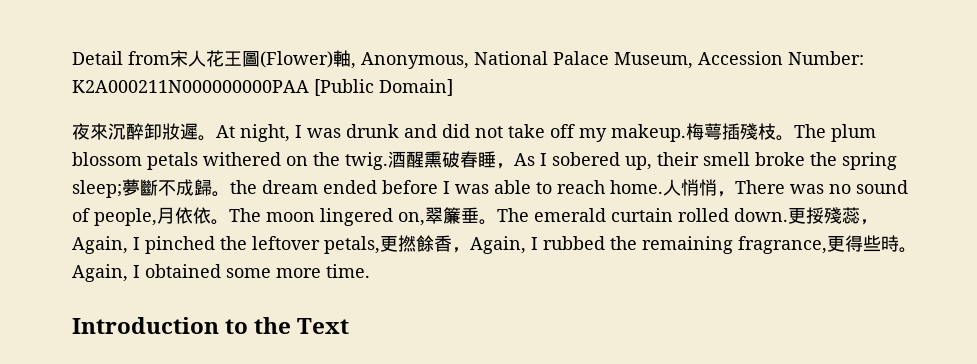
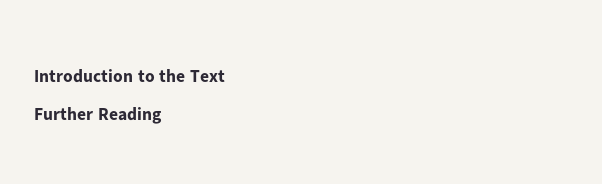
- Detail from宋人花王圖(Flower)軸, Anonymous, National Palace Museum, Accession Number: K2A000211N000000000PAA [Public Domain]
- 夜來沉醉卸妝遲。At night, I was drunk and did not take off my makeup.梅萼插殘枝。The plum blossom petals withered on the twig.酒醒熏破春睡，As I sobered up, their smell broke the spring sleep;夢斷不成歸。the dream ended before I was able to reach home.人悄悄，There was no sound of people,月依依。The moon lingered on,翠簾垂。The emerald curtain rolled down.更挼殘蕊，Again, I pinched the leftover petals,更撚餘香，Again, I rubbed the remaining fragrance,更得些時。Again, I obtained some more time.
+ Further Reading

